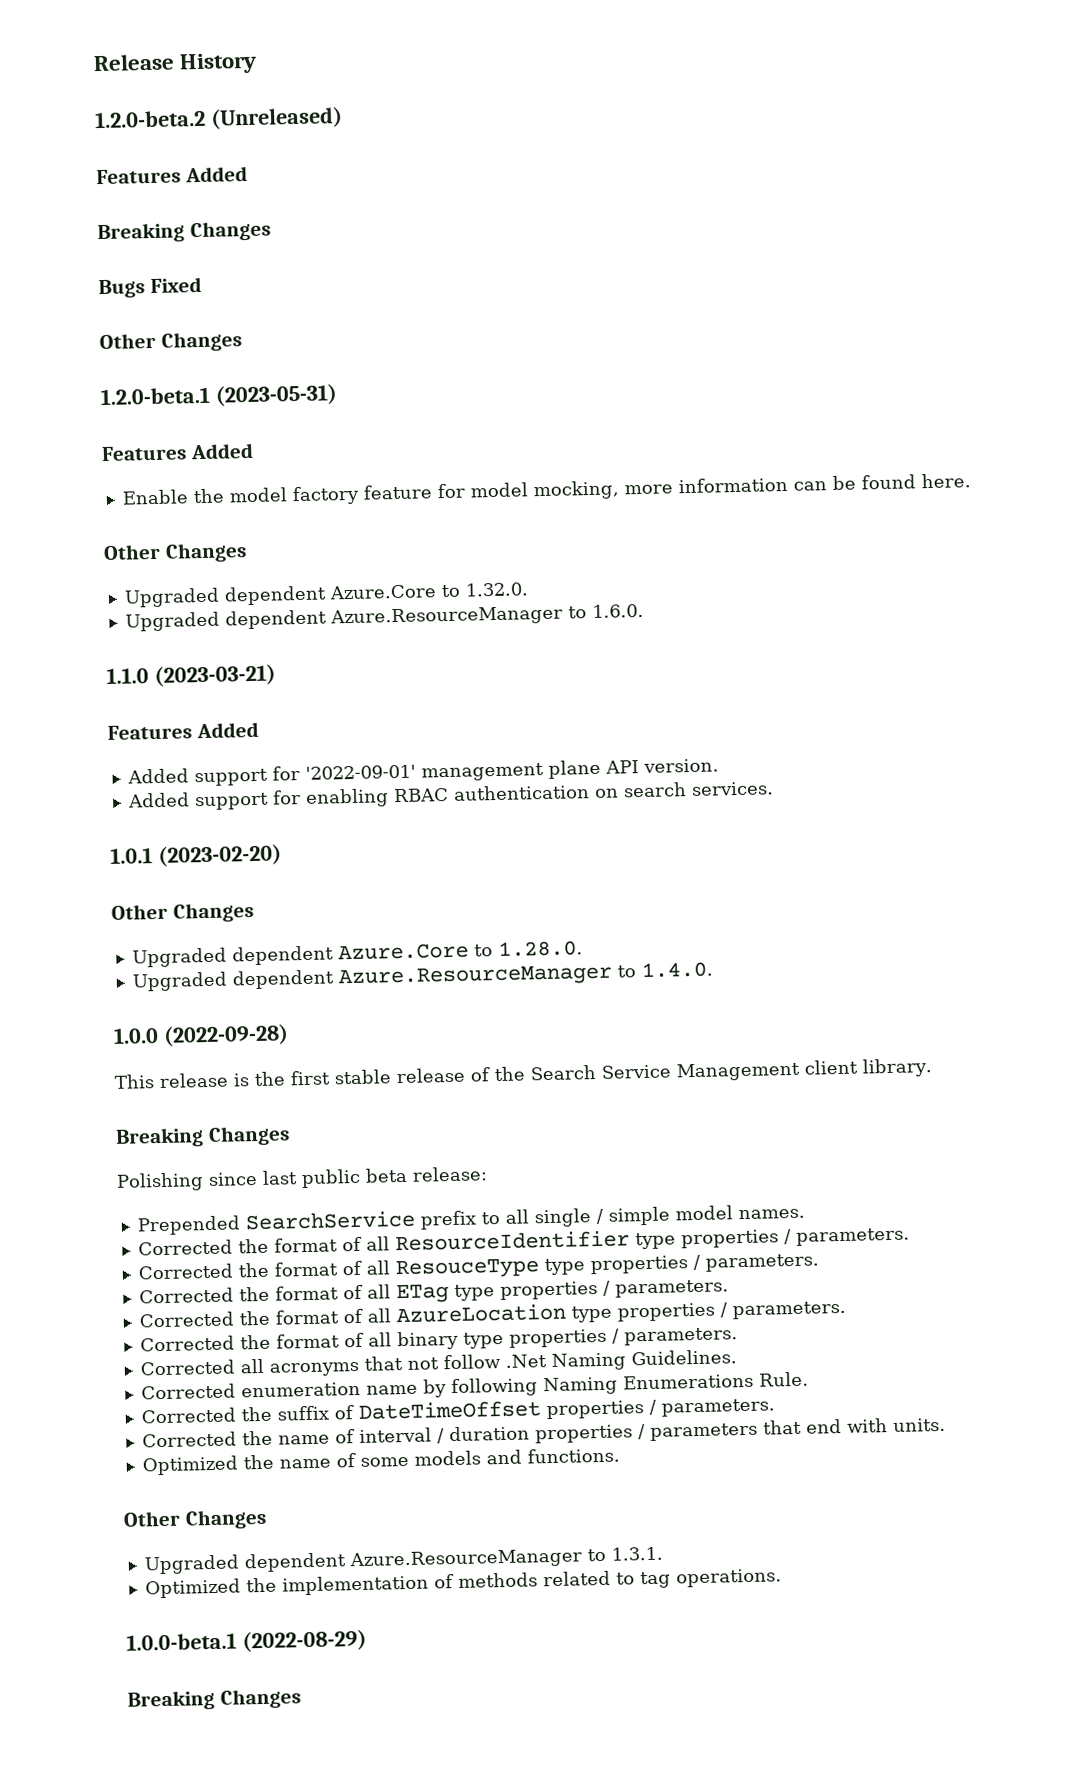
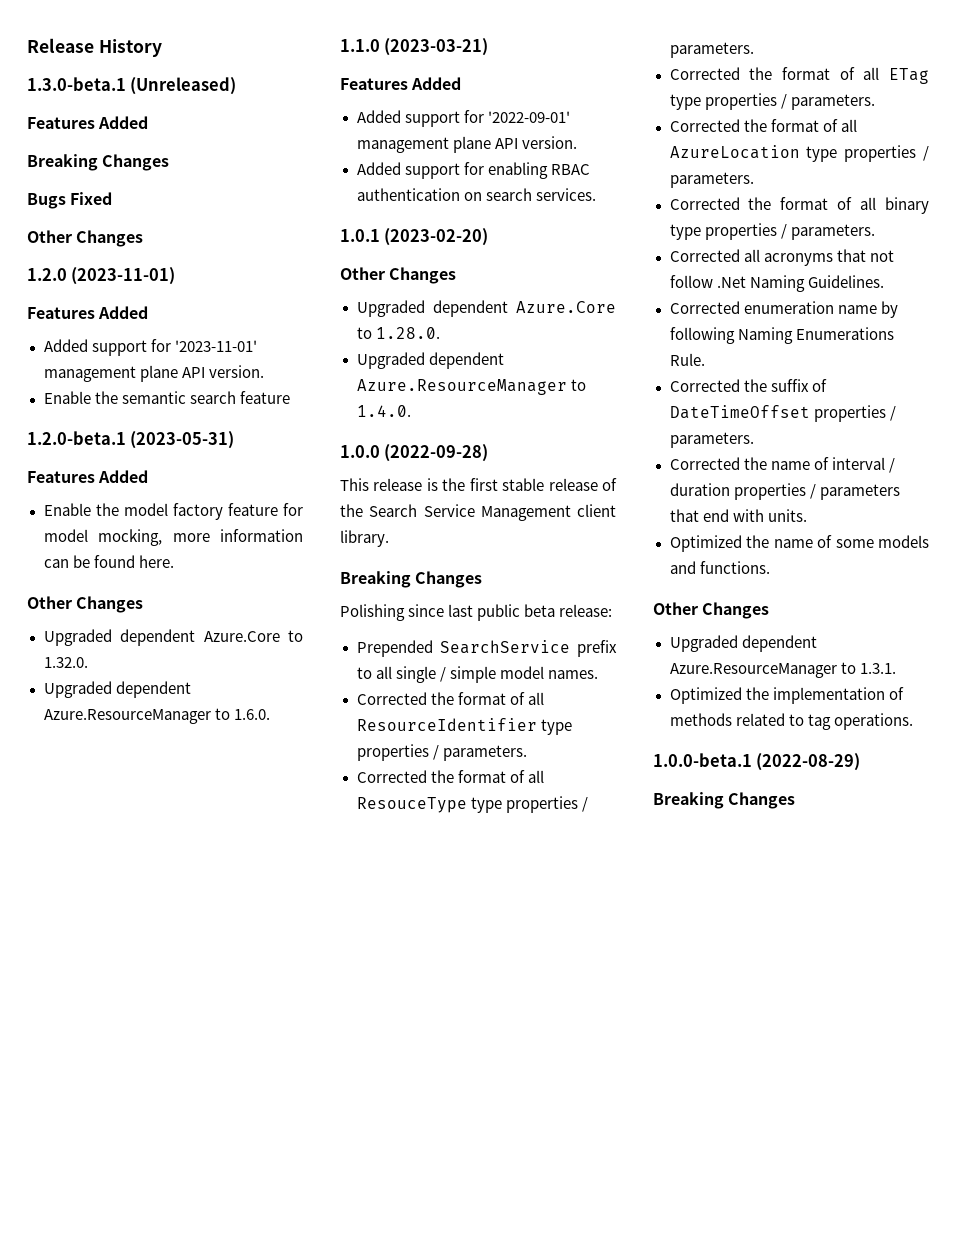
- 1.2.0-beta.2 (Unreleased)
+ 1.3.0-beta.1 (Unreleased)
+ 1.2.0 (2023-11-01)
+ Features Added
+ Added support for '2023-11-01' management plane API version.
+ Enable the semantic search feature

